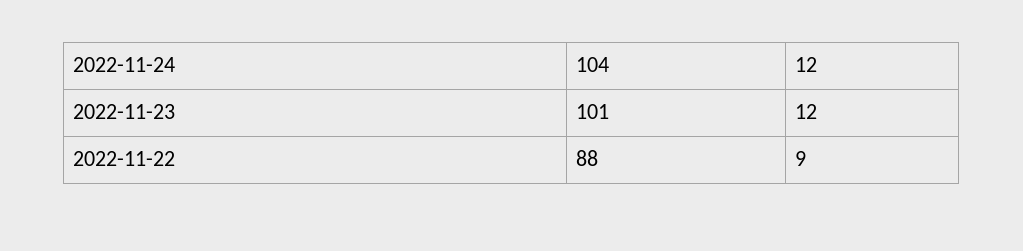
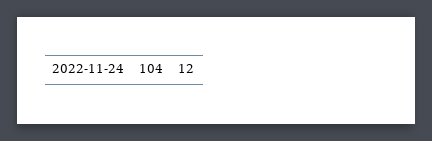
- 2022-11-23 | 101 | 12
- 2022-11-22 | 88 | 9

